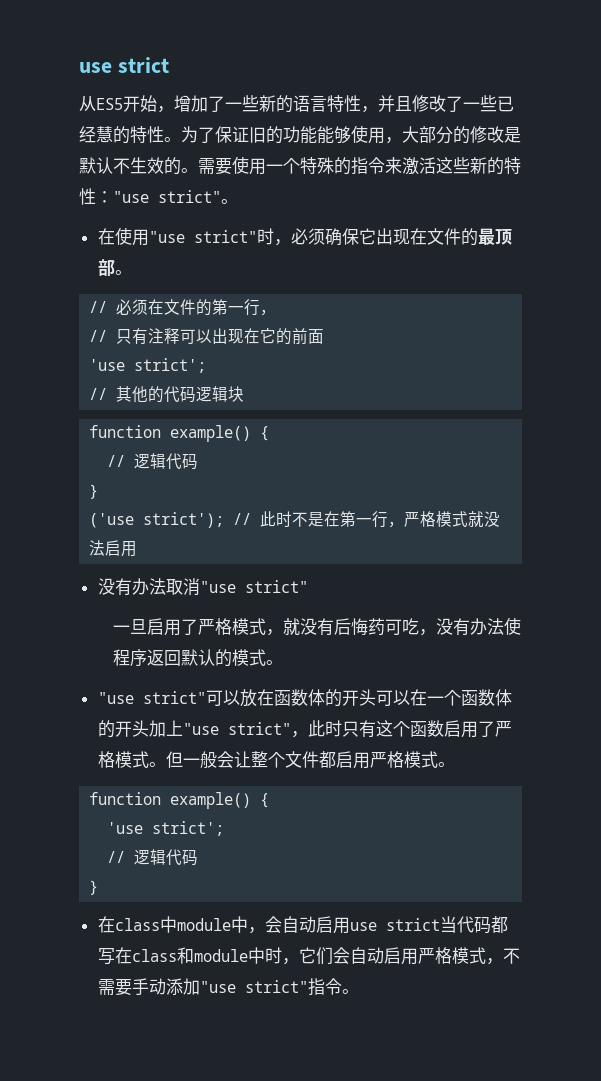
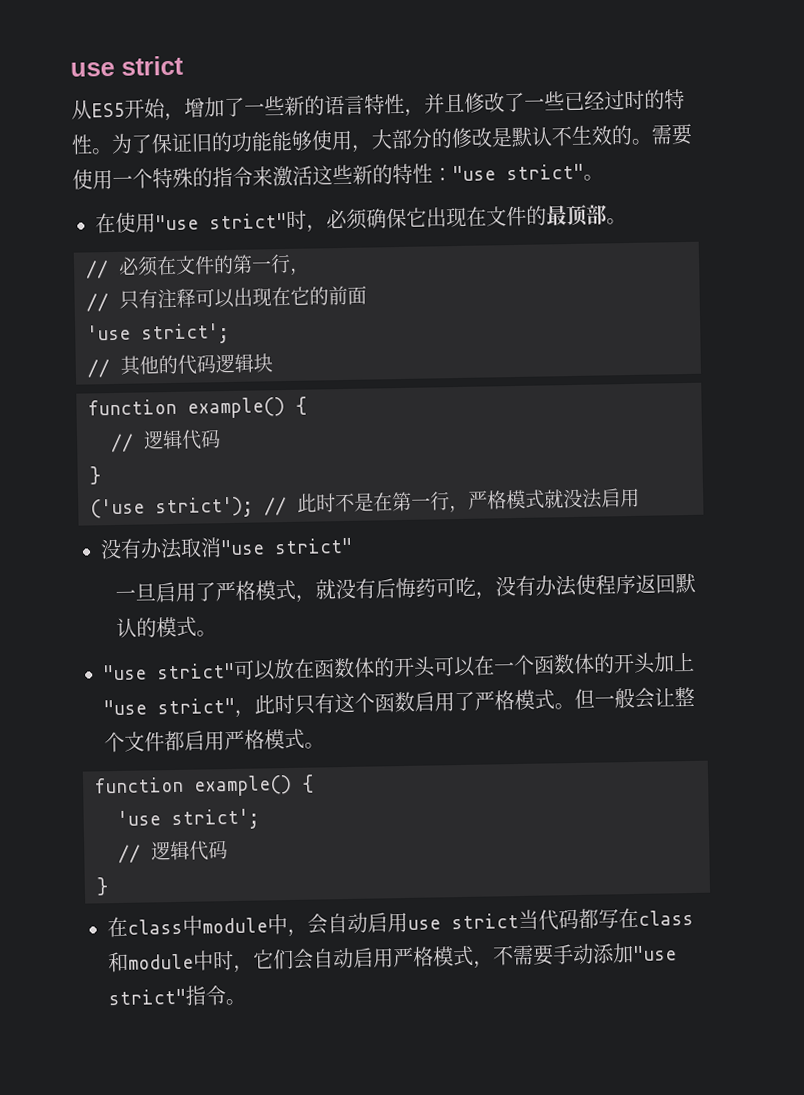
- 从ES5开始，增加了一些新的语言特性，并且修改了一些已经慧的特性。
+ 从ES5开始，增加了一些新的语言特性，并且修改了一些已经过时的特性。

